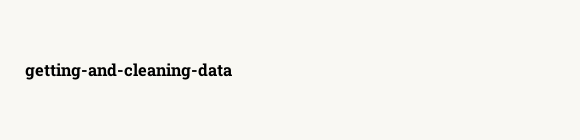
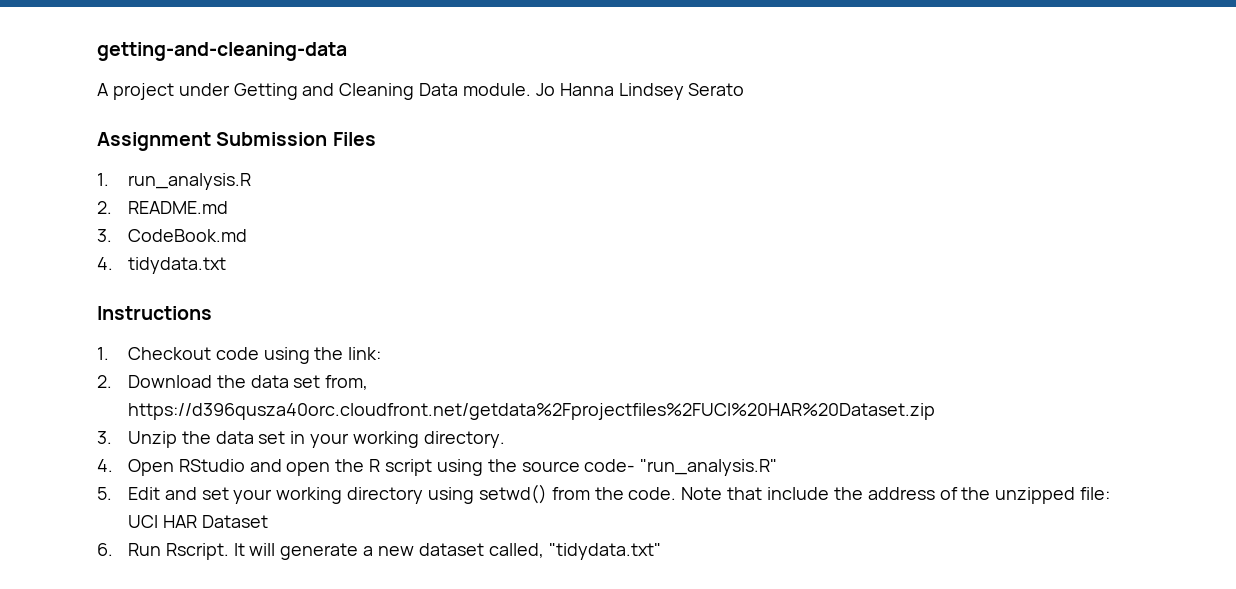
+ A project under Getting and Cleaning Data module. Jo Hanna Lindsey Serato
+ Assignment Submission Files
+ 1. run_analysis.R
+ 2. README.md
+ 3. CodeBook.md
+ 4. tidydata.txt
+ Instructions
+ 1. Checkout code using the link:
+ 2. Download the data set from, https://d396qusza40orc.cloudfront.net/getdata%2Fprojectfiles%2FUCI%20HAR%20Dataset.zip
+ 3. Unzip the data set in your working directory.
+ 4. Open RStudio and open the R script using the source code- "run_analysis.R"
+ 5. Edit and set your working directory using setwd() from the code. Note that include the address of the unzipped file: UCI HAR Dataset
+ 6. Run Rscript. It will generate a new dataset called, "tidydata.txt"

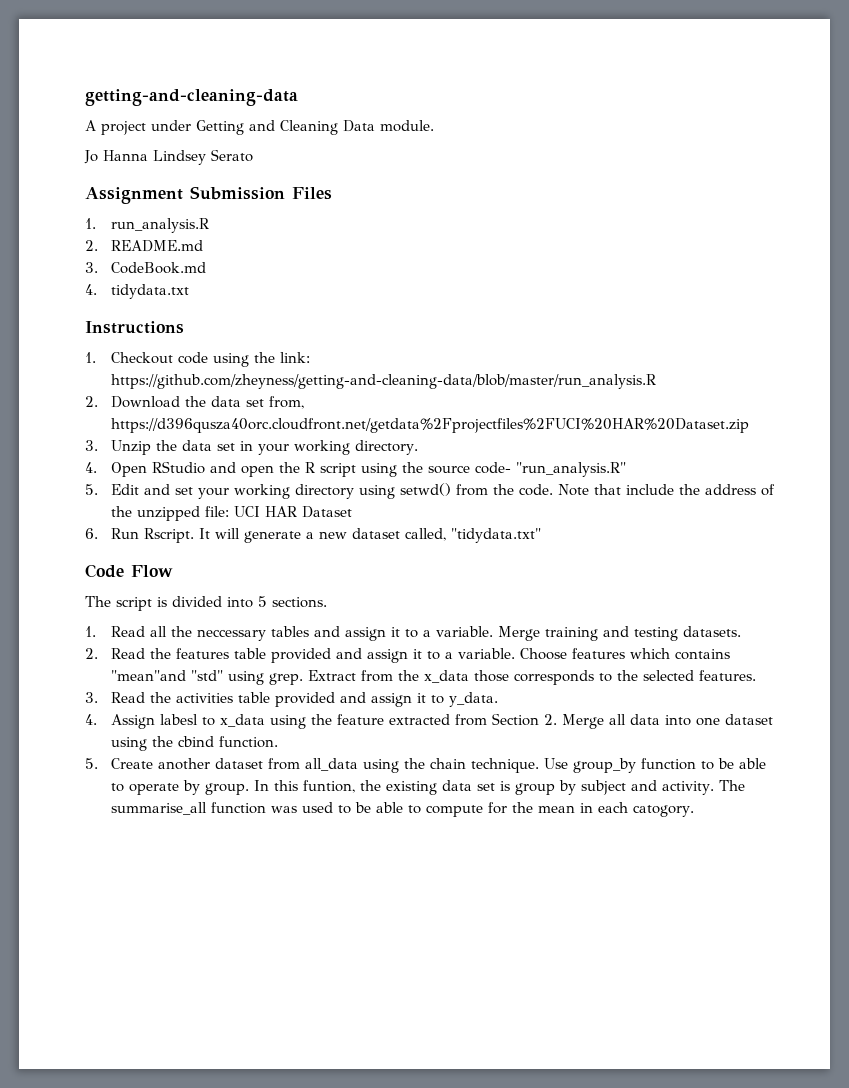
- A project under Getting and Cleaning Data module. Jo Hanna Lindsey Serato
+ A project under Getting and Cleaning Data module.
+ Jo Hanna Lindsey Serato
- 1. Checkout code using the link:
+ 1. Checkout code using the link: https://github.com/zheyness/getting-and-cleaning-data/blob/master/run_analysis.R
+ Code Flow
+ The script is divided into 5 sections.
+ 1. Read all the neccessary tables and assign it to a variable. Merge training and testing datasets.
+ 2. Read the features table provided and assign it to a variable. Choose features which contains "mean"and "std" using grep. Extract from the x_data those corresponds to the selected features.
+ 3. Read the activities table provided and assign it to y_data.
+ 4. Assign labesl to x_data using the feature extracted from Section 2. Merge all data into one dataset using the cbind function.
+ 5. Create another dataset from all_data using the chain technique. Use group_by function to be able to operate by group. In this funtion, the existing data set is group by subject and activity. The summarise_all function was used to be able to compute for the mean in each catogory.

